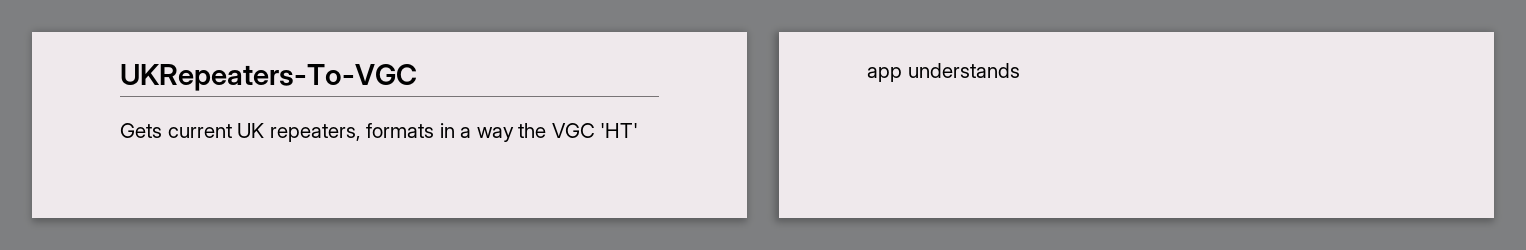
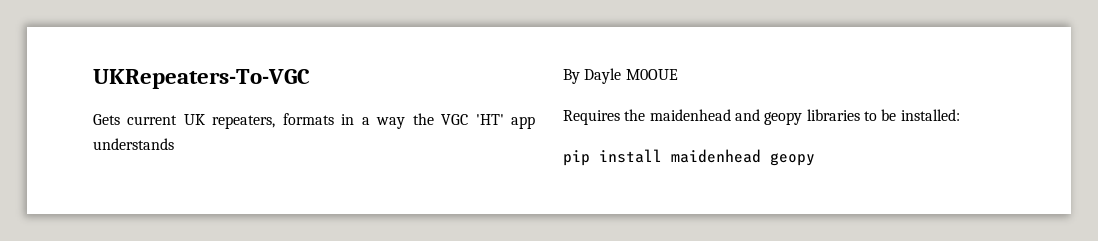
+ By Dayle M0OUE
+ Requires the maidenhead and geopy libraries to be installed:
+ pip install maidenhead geopy

